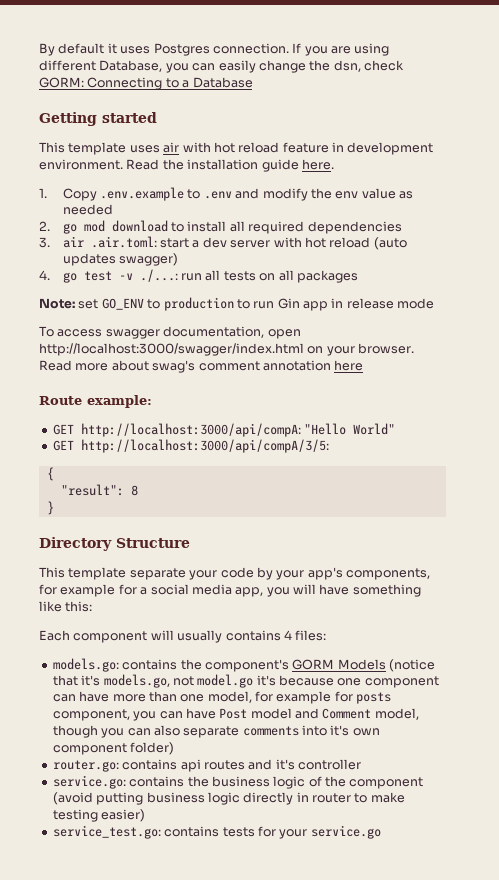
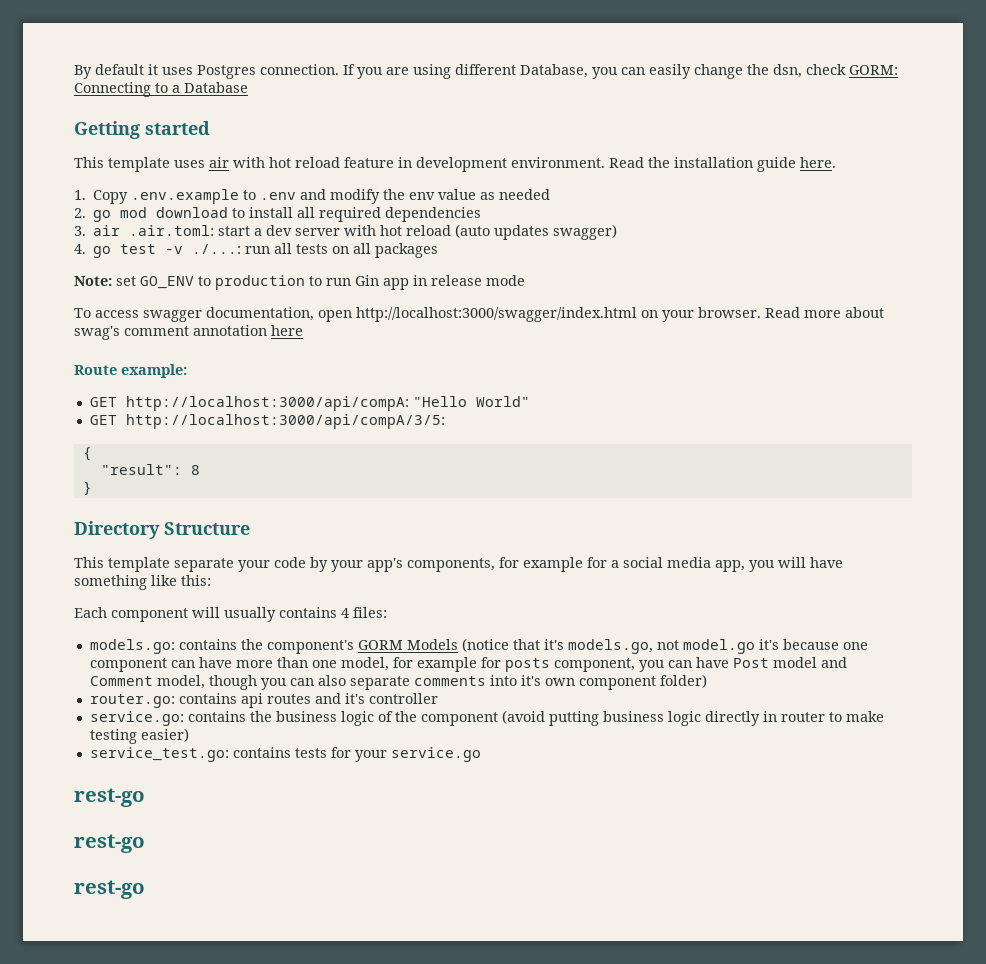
  service_test.go: contains tests for your service.go
+ rest-go
+ rest-go
+ rest-go

